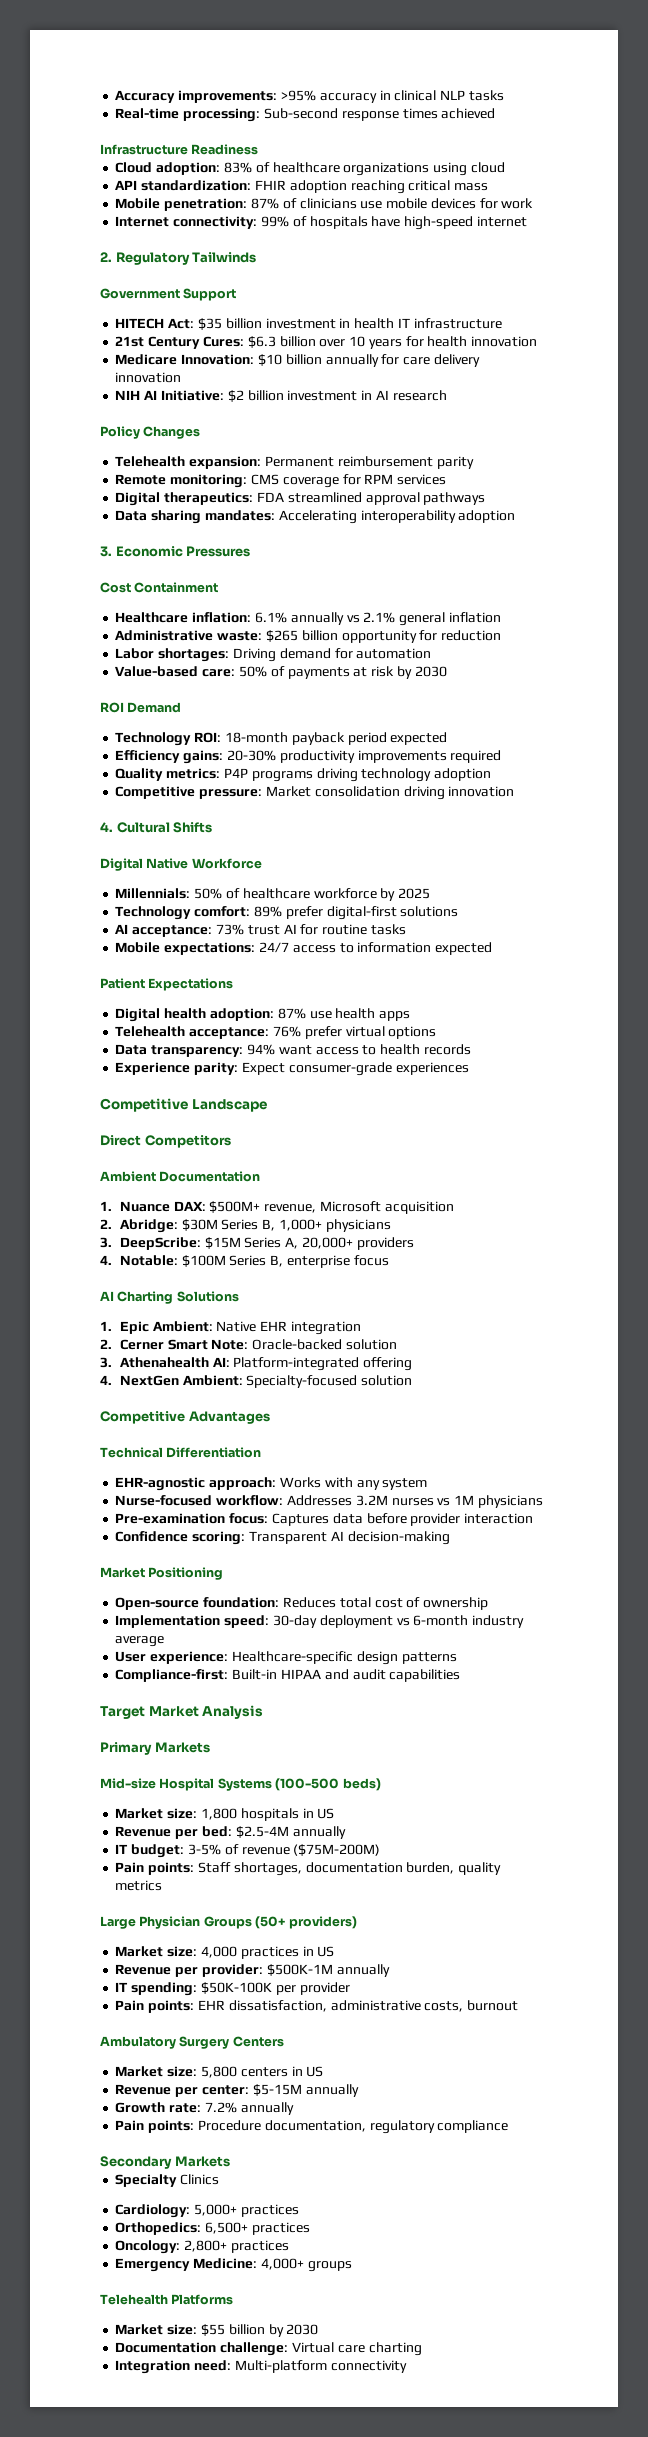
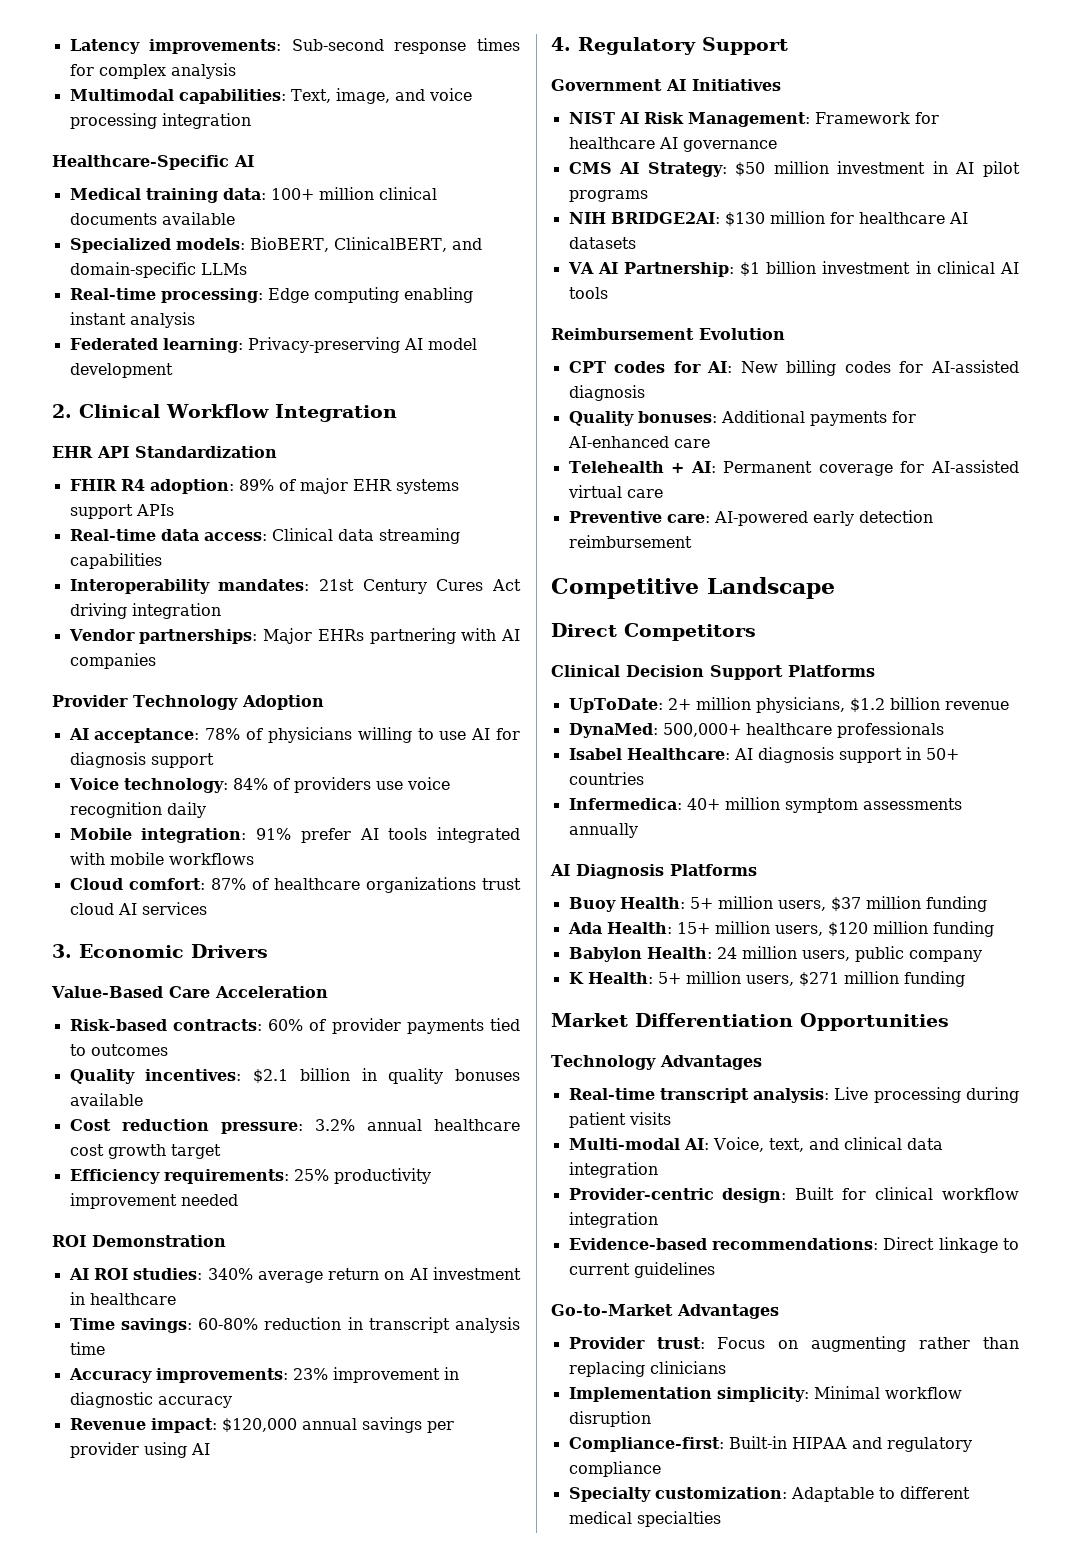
- Accuracy improvements: >95% accuracy in clinical NLP tasks
- Real-time processing: Sub-second response times achieved
- Infrastructure Readiness
+ Latency improvements: Sub-second response times for complex analysis
+ Multimodal capabilities: Text, image, and voice processing integration
+ Healthcare-Specific AI
+ Medical training data: 100+ million clinical documents available
+ Specialized models: BioBERT, ClinicalBERT, and domain-specific LLMs
+ Real-time processing: Edge computing enabling instant analysis
+ Federated learning: Privacy-preserving AI model development
+ 2. Clinical Workflow Integration
+ EHR API Standardization
+ FHIR R4 adoption: 89% of major EHR systems support APIs
+ Real-time data access: Clinical data streaming capabilities
+ Interoperability mandates: 21st Century Cures Act driving integration
+ Vendor partnerships: Major EHRs partnering with AI companies
+ Provider Technology Adoption
+ AI acceptance: 78% of physicians willing to use AI for diagnosis support
+ Voice technology: 84% of providers use voice recognition daily
+ Mobile integration: 91% prefer AI tools integrated with mobile workflows
- Cloud adoption: 83% of healthcare organizations using cloud
- API standardization: FHIR adoption reaching critical mass
- Mobile penetration: 87% of clinicians use mobile devices for work
- Internet connectivity: 99% of hospitals have high-speed internet
- 2. Regulatory Tailwinds
- Government Support
- HITECH Act: $35 billion investment in health IT infrastructure
- 21st Century Cures: $6.3 billion over 10 years for health innovation
- Medicare Innovation: $10 billion annually for care delivery innovation
- NIH AI Initiative: $2 billion investment in AI research
- Policy Changes
- Telehealth expansion: Permanent reimbursement parity
- Remote monitoring: CMS coverage for RPM services
- Digital therapeutics: FDA streamlined approval pathways
- Data sharing mandates: Accelerating interoperability adoption
- 3. Economic Pressures
- Cost Containment
- Healthcare inflation: 6.1% annually vs 2.1% general inflation
- Administrative waste: $265 billion opportunity for reduction
- Labor shortages: Driving demand for automation
- Value-based care: 50% of payments at risk by 2030
- ROI Demand
- Technology ROI: 18-month payback period expected
- Efficiency gains: 20-30% productivity improvements required
- Quality metrics: P4P programs driving technology adoption
- Competitive pressure: Market consolidation driving innovation
- 4. Cultural Shifts
- Digital Native Workforce
- Millennials: 50% of healthcare workforce by 2025
- Technology comfort: 89% prefer digital-first solutions
- AI acceptance: 73% trust AI for routine tasks
- Mobile expectations: 24/7 access to information expected
- Patient Expectations
- Digital health adoption: 87% use health apps
- Telehealth acceptance: 76% prefer virtual options
- Data transparency: 94% want access to health records
- Experience parity: Expect consumer-grade experiences
+ Cloud comfort: 87% of healthcare organizations trust cloud AI services
+ 3. Economic Drivers
+ Value-Based Care Acceleration
+ Risk-based contracts: 60% of provider payments tied to outcomes
+ Quality incentives: $2.1 billion in quality bonuses available
+ Cost reduction pressure: 3.2% annual healthcare cost growth target
+ Efficiency requirements: 25% productivity improvement needed
+ ROI Demonstration
+ AI ROI studies: 340% average return on AI investment in healthcare
+ Time savings: 60-80% reduction in transcript analysis time
+ Accuracy improvements: 23% improvement in diagnostic accuracy
+ Revenue impact: $120,000 annual savings per provider using AI
+ 4. Regulatory Support
+ Government AI Initiatives
+ NIST AI Risk Management: Framework for healthcare AI governance
+ CMS AI Strategy: $50 million investment in AI pilot programs
+ NIH BRIDGE2AI: $130 million for healthcare AI datasets
+ VA AI Partnership: $1 billion investment in clinical AI tools
+ Reimbursement Evolution
+ CPT codes for AI: New billing codes for AI-assisted diagnosis
+ Quality bonuses: Additional payments for AI-enhanced care
+ Telehealth + AI: Permanent coverage for AI-assisted virtual care
+ Preventive care: AI-powered early detection reimbursement
  Competitive Landscape
  Direct Competitors
- Ambient Documentation
- 1. Nuance DAX: $500M+ revenue, Microsoft acquisition
- 2. Abridge: $30M Series B, 1,000+ physicians
- 3. DeepScribe: $15M Series A, 20,000+ providers
- 4. Notable: $100M Series B, enterprise focus
- AI Charting Solutions
- 1. Epic Ambient: Native EHR integration
- 2. Cerner Smart Note: Oracle-backed solution
- 3. Athenahealth AI: Platform-integrated offering
- 4. NextGen Ambient: Specialty-focused solution
- Competitive Advantages
- Technical Differentiation
- EHR-agnostic approach: Works with any system
- Nurse-focused workflow: Addresses 3.2M nurses vs 1M physicians
- Pre-examination focus: Captures data before provider interaction
- Confidence scoring: Transparent AI decision-making
- Market Positioning
- Open-source foundation: Reduces total cost of ownership
- Implementation speed: 30-day deployment vs 6-month industry average
- User experience: Healthcare-specific design patterns
- Compliance-first: Built-in HIPAA and audit capabilities
- Target Market Analysis
- Primary Markets
- Mid-size Hospital Systems (100-500 beds)
- Market size: 1,800 hospitals in US
- Revenue per bed: $2.5-4M annually
- IT budget: 3-5% of revenue ($75M-200M)
- Pain points: Staff shortages, documentation burden, quality metrics
- Large Physician Groups (50+ providers)
- Market size: 4,000 practices in US
- Revenue per provider: $500K-1M annually
- IT spending: $50K-100K per provider
- Pain points: EHR dissatisfaction, administrative costs, burnout
- Ambulatory Surgery Centers
- Market size: 5,800 centers in US
- Revenue per center: $5-15M annually
- Growth rate: 7.2% annually
- Pain points: Procedure documentation, regulatory compliance
+ Clinical Decision Support Platforms
+ UpToDate: 2+ million physicians, $1.2 billion revenue
+ DynaMed: 500,000+ healthcare professionals
+ Isabel Healthcare: AI diagnosis support in 50+ countries
+ Infermedica: 40+ million symptom assessments annually
+ AI Diagnosis Platforms
+ Buoy Health: 5+ million users, $37 million funding
+ Ada Health: 15+ million users, $120 million funding
+ Babylon Health: 24 million users, public company
+ K Health: 5+ million users, $271 million funding
+ Market Differentiation Opportunities
+ Technology Advantages
+ Real-time transcript analysis: Live processing during patient visits
+ Multi-modal AI: Voice, text, and clinical data integration
+ Provider-centric design: Built for clinical workflow integration
+ Evidence-based recommendations: Direct linkage to current guidelines
+ Go-to-Market Advantages
+ Provider trust: Focus on augmenting rather than replacing clinicians
+ Implementation simplicity: Minimal workflow disruption
+ Compliance-first: Built-in HIPAA and regulatory compliance
- Secondary Markets
- Specialty Clinics
- Cardiology: 5,000+ practices
- Orthopedics: 6,500+ practices
- Oncology: 2,800+ practices
- Emergency Medicine: 4,000+ groups
- Telehealth Platforms
- Market size: $55 billion by 2030
- Documentation challenge: Virtual care charting
- Integration need: Multi-platform connectivity
+ Specialty customization: Adaptable to different medical specialties

